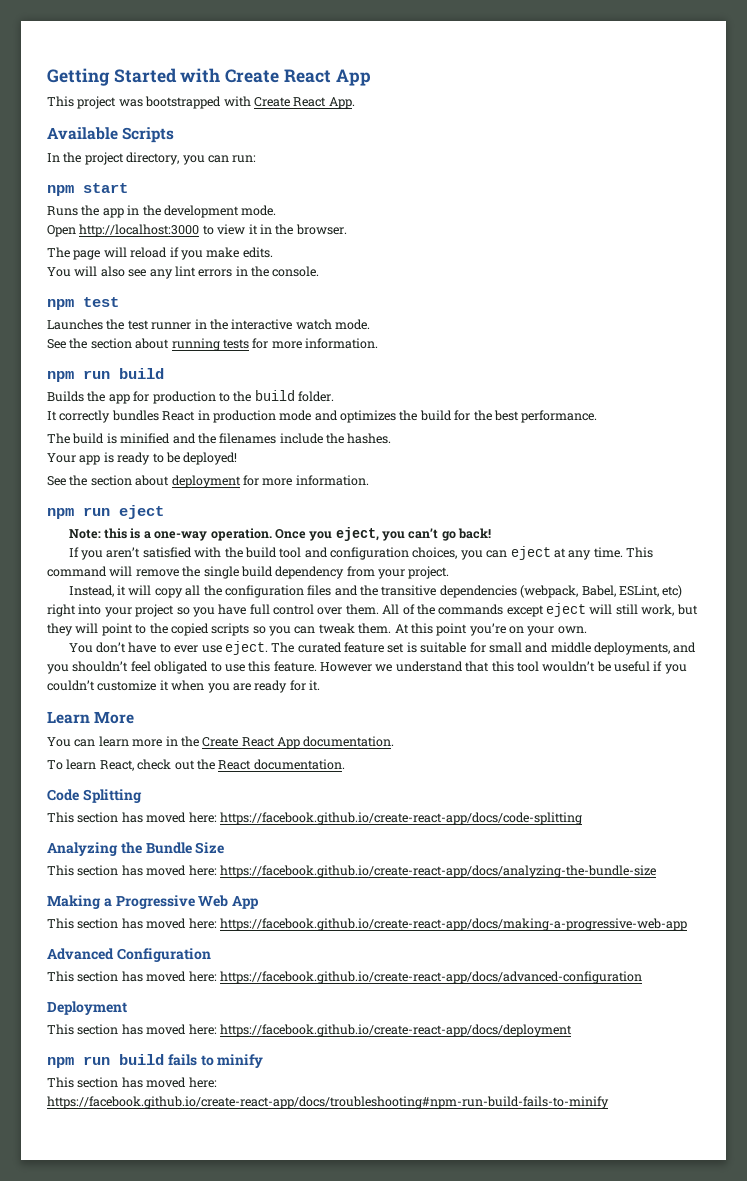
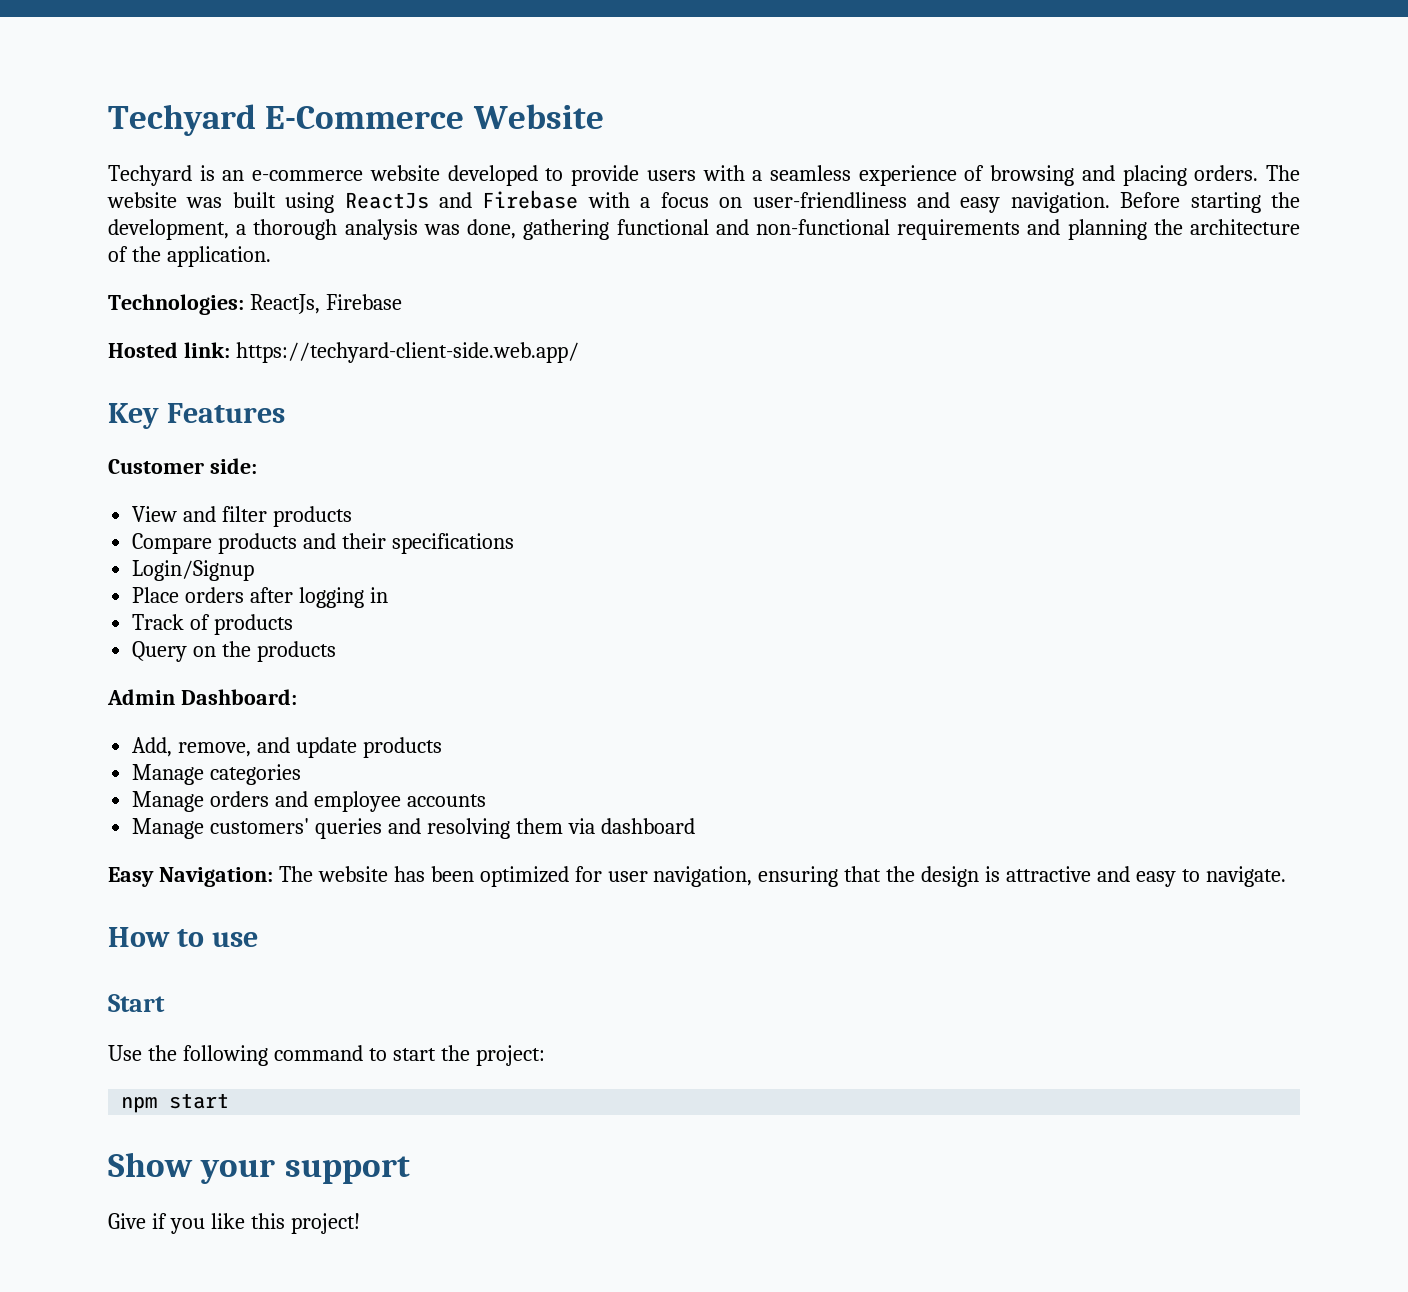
- Getting Started with Create React App
- This project was bootstrapped with Create React App.
- Available Scripts
- In the project directory, you can run:
+ Techyard E-Commerce Website
+ Techyard is an e-commerce website developed to provide users with a seamless experience of browsing and placing orders. The website was built using ReactJs and Firebase with a focus on user-friendliness and easy navigation. Before starting the development, a thorough analysis was done, gathering functional and non-functional requirements and planning the architecture of the application.
+ Technologies: ReactJs, Firebase
+ Hosted link: https://techyard-client-side.web.app/
+ Key Features
+ Customer side:
+ View and filter products
+ Compare products and their specifications
+ Login/Signup
+ Place orders after logging in
+ Track of products
+ Query on the products
+ Admin Dashboard:
+ Add, remove, and update products
+ Manage categories
+ Manage orders and employee accounts
+ Manage customers' queries and resolving them via dashboard
+ Easy Navigation: The website has been optimized for user navigation, ensuring that the design is attractive and easy to navigate.
+ How to use
+ Start
+ Use the following command to start the project:
  npm start
- Runs the app in the development mode.
- Open http://localhost:3000 to view it in the browser.
- The page will reload if you make edits.
- You will also see any lint errors in the console.
- npm test
- Launches the test runner in the interactive watch mode.
- See the section about running tests for more information.
- npm run build
- Builds the app for production to the build folder.
- It correctly bundles React in production mode and optimizes the build for the best performance.
- The build is minified and the filenames include the hashes.
- Your app is ready to be deployed!
- See the section about deployment for more information.
- npm run eject
- Note: this is a one-way operation. Once you eject, you can’t go back!
- If you aren’t satisfied with the build tool and configuration choices, you can eject at any time. This command will remove the single build dependency from your project.
- Instead, it will copy all the configuration files and the transitive dependencies (webpack, Babel, ESLint, etc) right into your project so you have full control over them. All of the commands except eject will still work, but they will point to the copied scripts so you can tweak them. At this point you’re on your own.
- You don’t have to ever use eject. The curated feature set is suitable for small and middle deployments, and you shouldn’t feel obligated to use this feature. However we understand that this tool wouldn’t be useful if you couldn’t customize it when you are ready for it.
- Learn More
- You can learn more in the Create React App documentation.
- To learn React, check out the React documentation.
- Code Splitting
- This section has moved here: https://facebook.github.io/create-react-app/docs/code-splitting
- Analyzing the Bundle Size
- This section has moved here: https://facebook.github.io/create-react-app/docs/analyzing-the-bundle-size
- Making a Progressive Web App
- This section has moved here: https://facebook.github.io/create-react-app/docs/making-a-progressive-web-app
- Advanced Configuration
- This section has moved here: https://facebook.github.io/create-react-app/docs/advanced-configuration
- Deployment
- This section has moved here: https://facebook.github.io/create-react-app/docs/deployment
- npm run build fails to minify
- This section has moved here: https://facebook.github.io/create-react-app/docs/troubleshooting#npm-run-build-fails-to-minify
+ Show your support
+ Give if you like this project!

